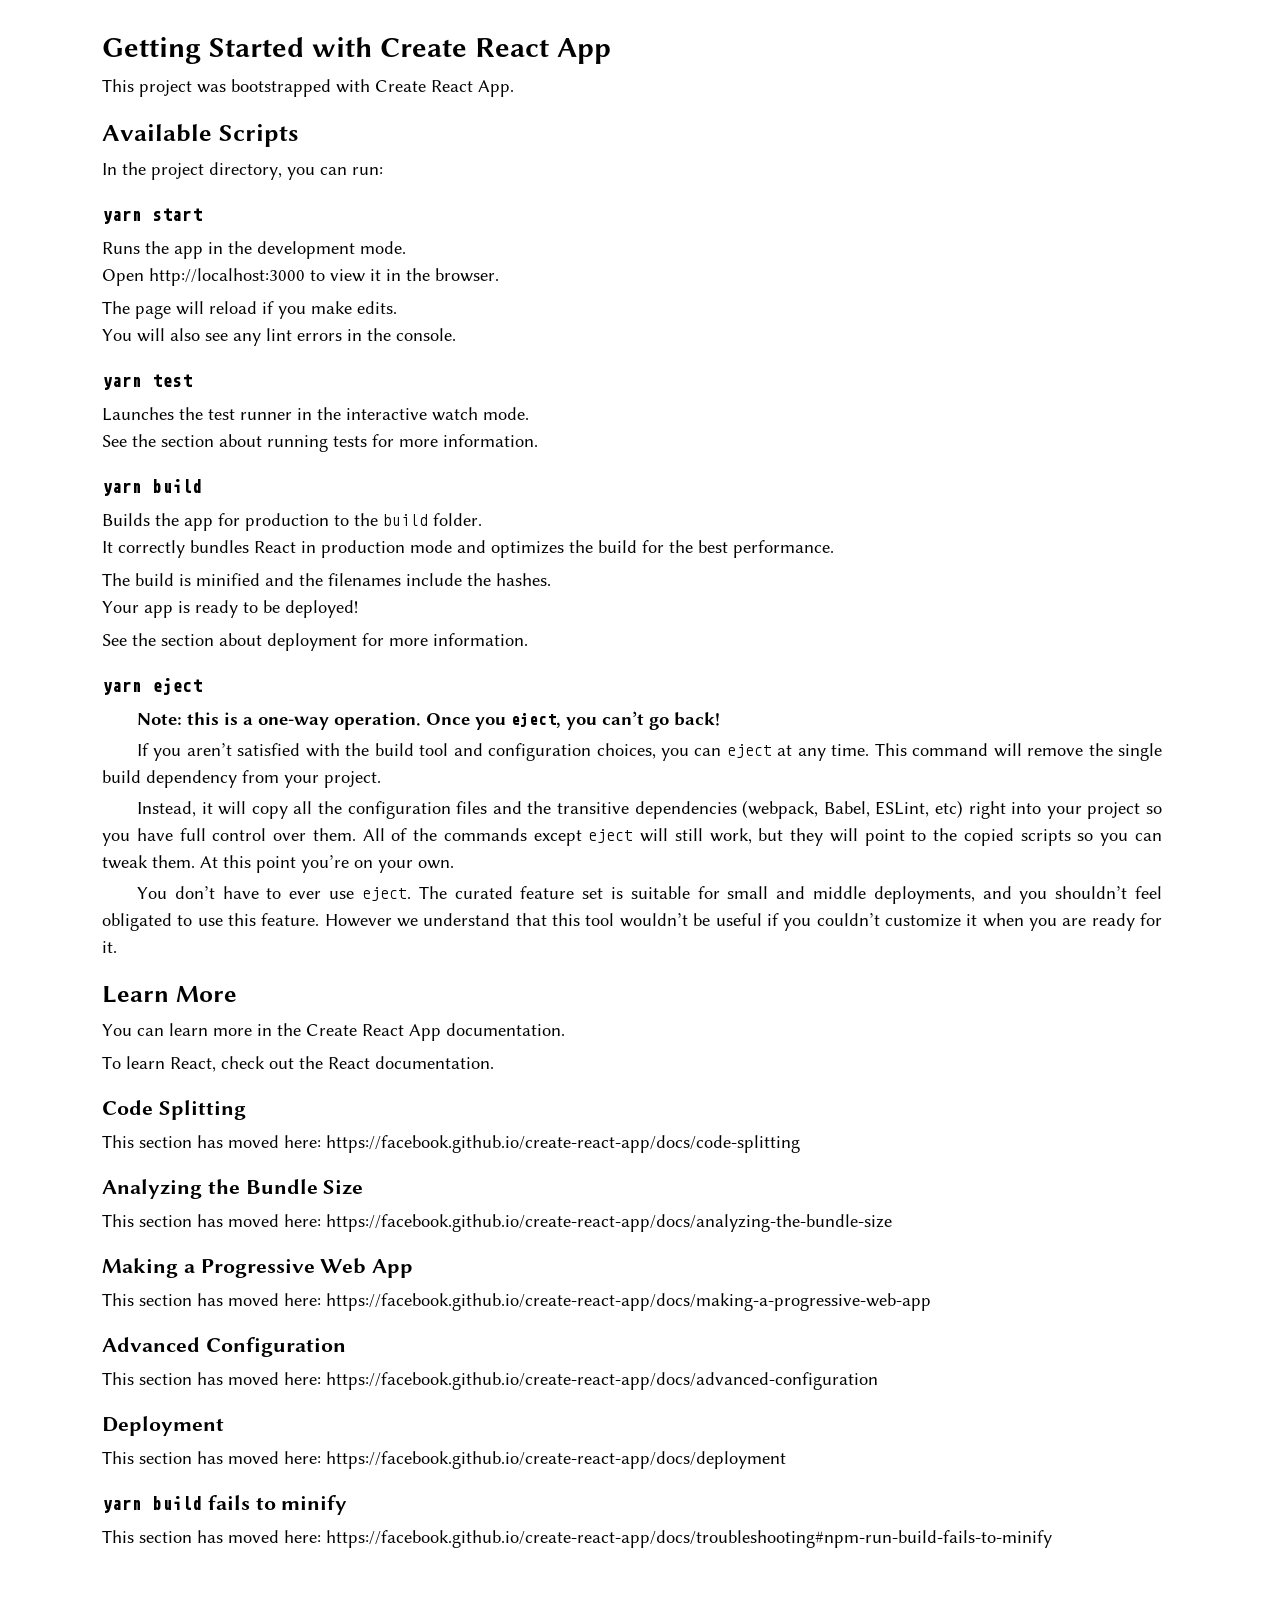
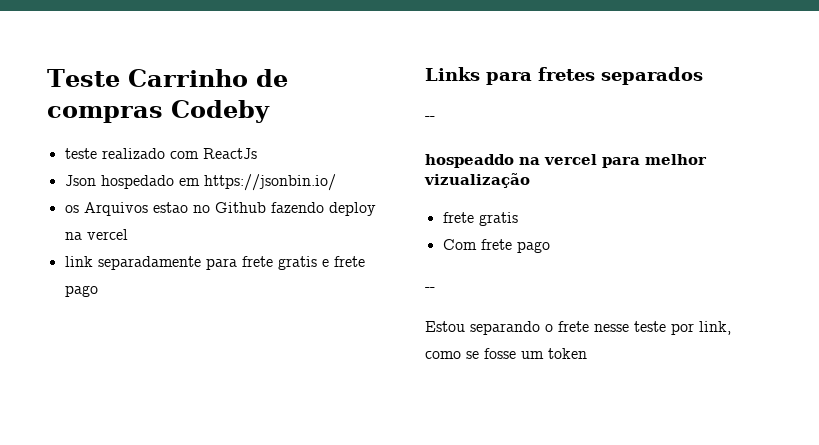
- Getting Started with Create React App
- This project was bootstrapped with Create React App.
- Available Scripts
- In the project directory, you can run:
- yarn start
- Runs the app in the development mode.
- Open http://localhost:3000 to view it in the browser.
- The page will reload if you make edits.
- You will also see any lint errors in the console.
- yarn test
- Launches the test runner in the interactive watch mode.
- See the section about running tests for more information.
- yarn build
- Builds the app for production to the build folder.
- It correctly bundles React in production mode and optimizes the build for the best performance.
- The build is minified and the filenames include the hashes.
- Your app is ready to be deployed!
- See the section about deployment for more information.
- yarn eject
- Note: this is a one-way operation. Once you eject, you can’t go back!
- If you aren’t satisfied with the build tool and configuration choices, you can eject at any time. This command will remove the single build dependency from your project.
- Instead, it will copy all the configuration files and the transitive dependencies (webpack, Babel, ESLint, etc) right into your project so you have full control over them. All of the commands except eject will still work, but they will point to the copied scripts so you can tweak them. At this point you’re on your own.
- You don’t have to ever use eject. The curated feature set is suitable for small and middle deployments, and you shouldn’t feel obligated to use this feature. However we understand that this tool wouldn’t be useful if you couldn’t customize it when you are ready for it.
- Learn More
- You can learn more in the Create React App documentation.
- To learn React, check out the React documentation.
- Code Splitting
- This section has moved here: https://facebook.github.io/create-react-app/docs/code-splitting
- Analyzing the Bundle Size
- This section has moved here: https://facebook.github.io/create-react-app/docs/analyzing-the-bundle-size
- Making a Progressive Web App
- This section has moved here: https://facebook.github.io/create-react-app/docs/making-a-progressive-web-app
- Advanced Configuration
- This section has moved here: https://facebook.github.io/create-react-app/docs/advanced-configuration
- Deployment
- This section has moved here: https://facebook.github.io/create-react-app/docs/deployment
- yarn build fails to minify
- This section has moved here: https://facebook.github.io/create-react-app/docs/troubleshooting#npm-run-build-fails-to-minify
+ Teste Carrinho de compras Codeby
+ teste realizado com ReactJs
+ Json hospedado em https://jsonbin.io/
+ os Arquivos estao no Github fazendo deploy na vercel
+ link separadamente para frete gratis e frete pago
+ Links para fretes separados
+ --
+ hospeaddo na vercel para melhor vizualização
+ frete gratis
+ Com frete pago
+ --
+ Estou separando o frete nesse teste por link, como se fosse um token

